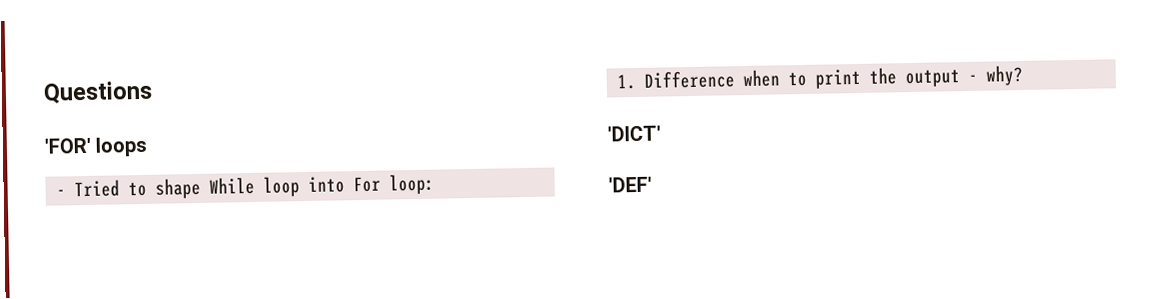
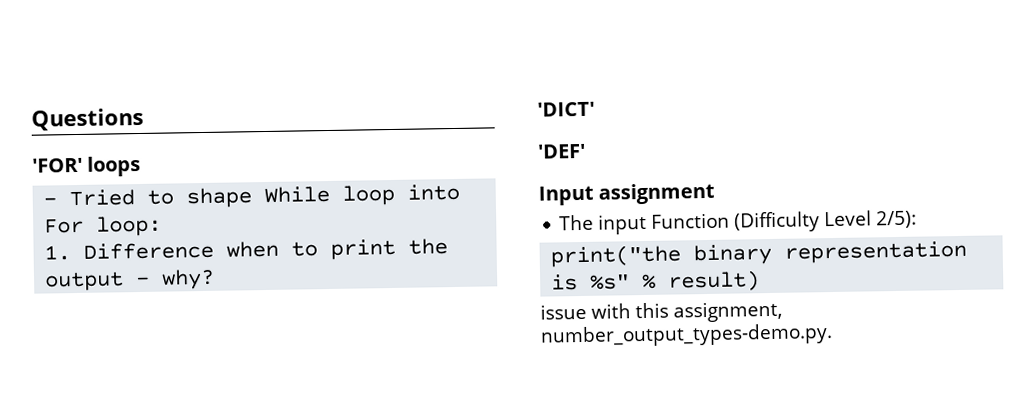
+ Input assignment
+ The input Function (Difficulty Level 2/5):
+ print("the binary representation is %s" % result)
+ issue with this assignment, number_output_types-demo.py.

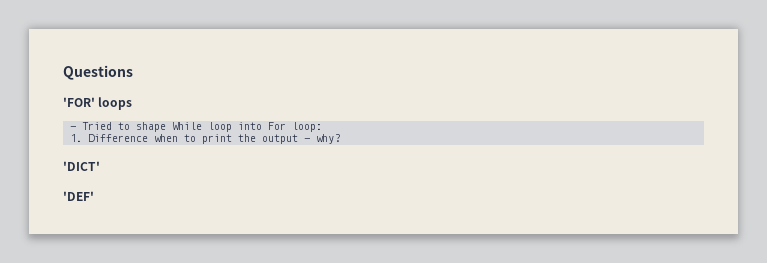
- Input assignment
- The input Function (Difficulty Level 2/5):
- print("the binary representation is %s" % result)
- issue with this assignment, number_output_types-demo.py.

